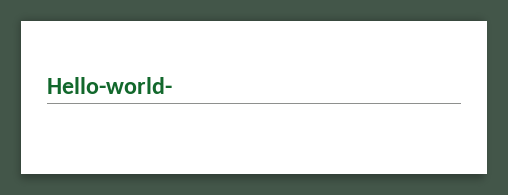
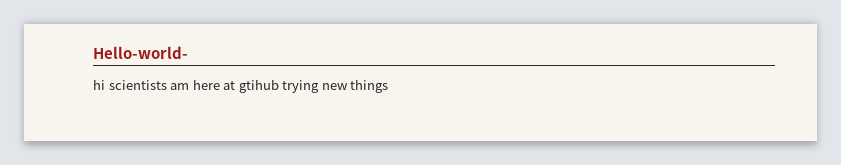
+ hi scientists am here at gtihub trying new things

